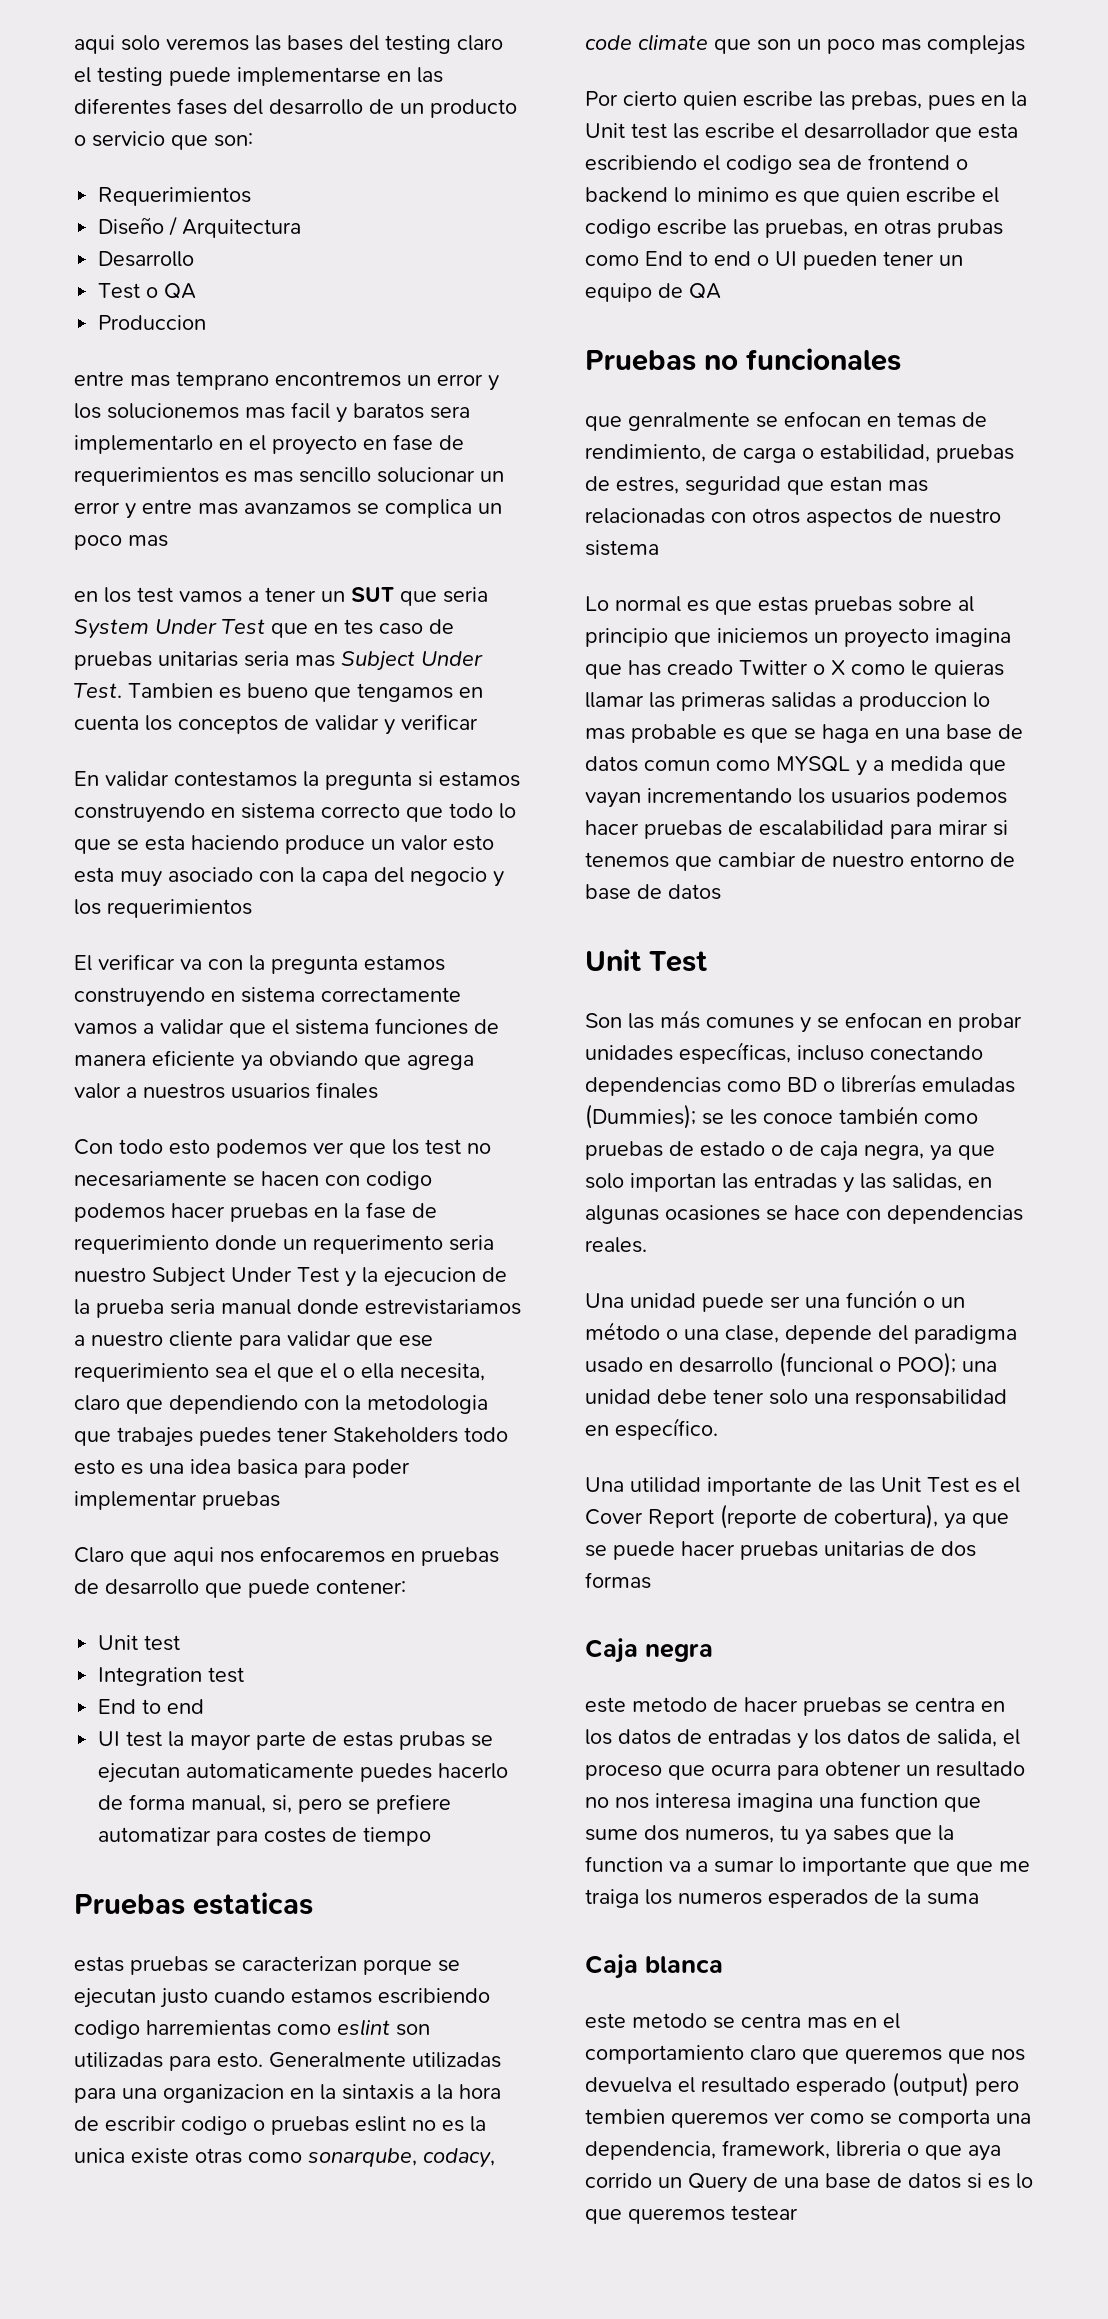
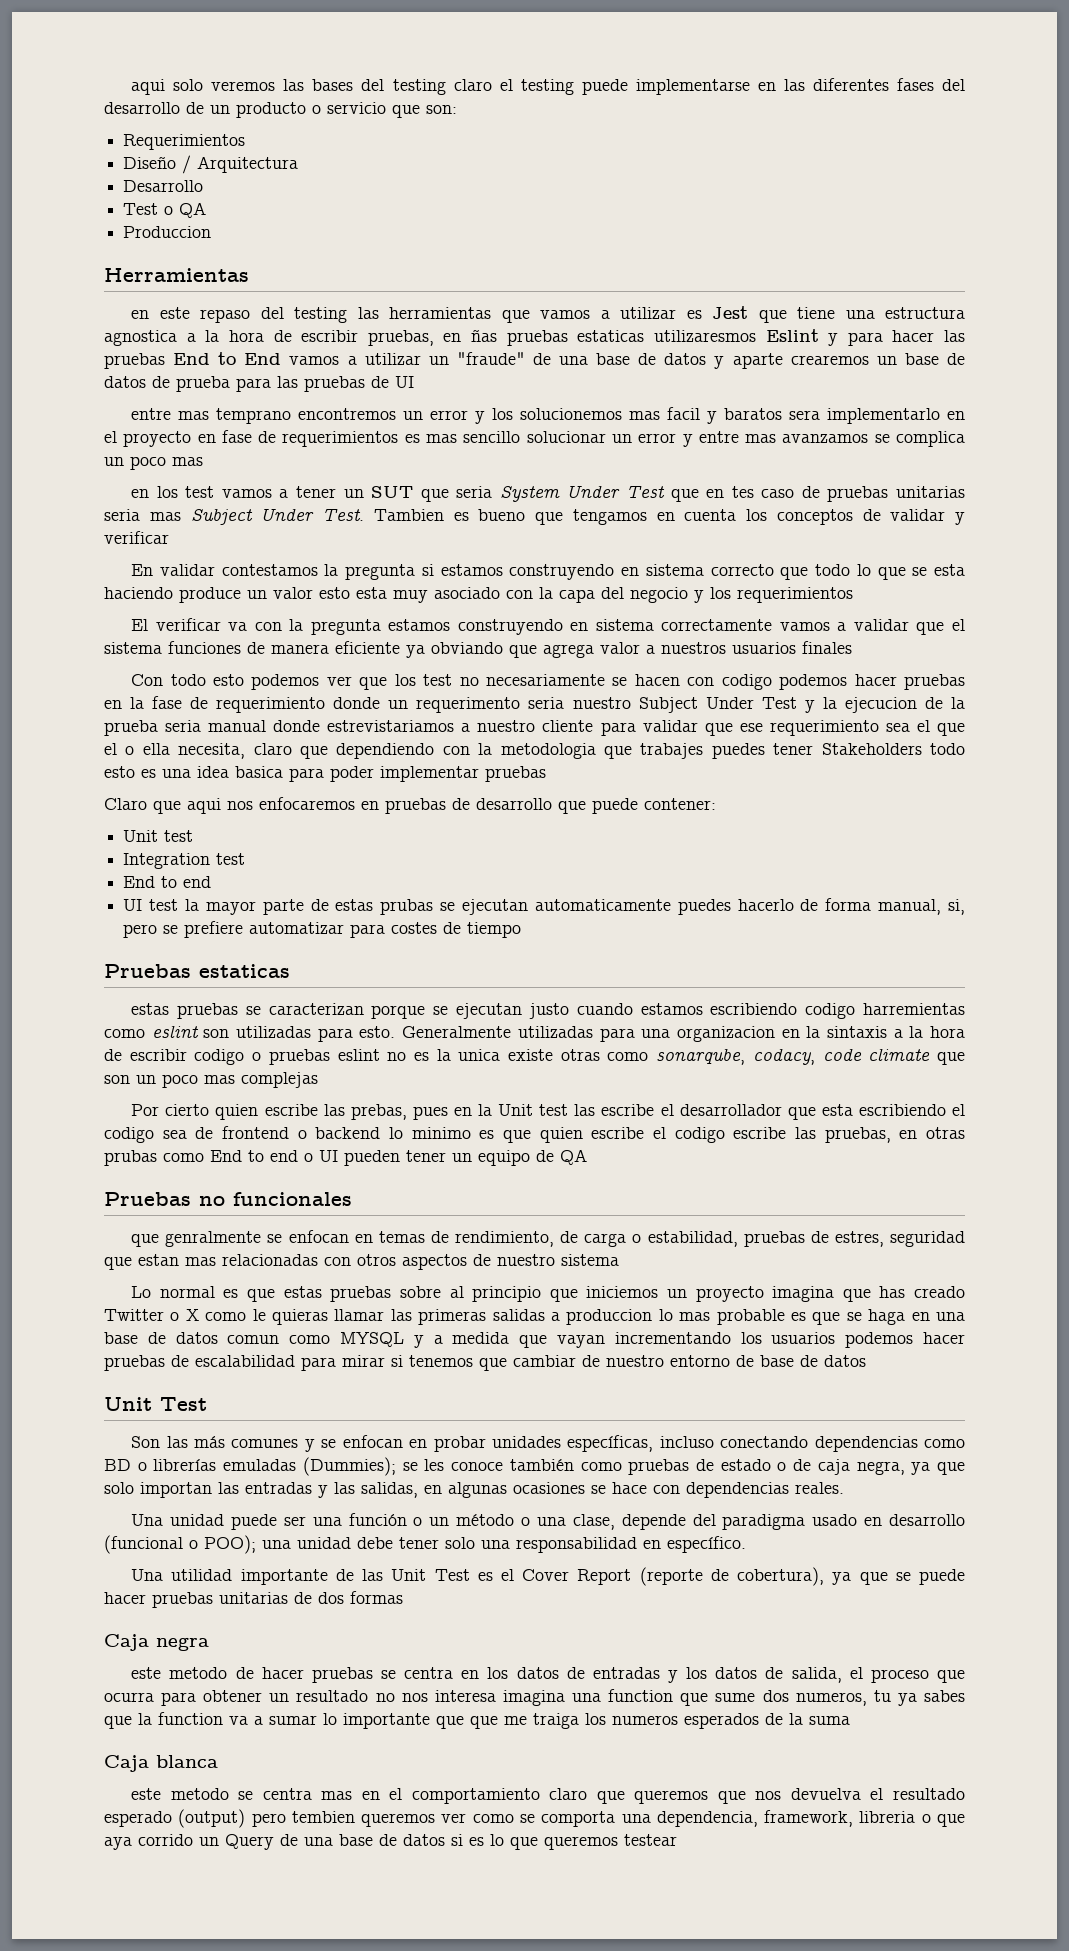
+ Herramientas
+ en este repaso del testing las herramientas que vamos a utilizar es Jest que tiene una estructura agnostica a la hora de escribir pruebas, en ñas pruebas estaticas utilizaresmos Eslint y para hacer las pruebas End to End vamos a utilizar un "fraude" de una base de datos y aparte crearemos un base de datos de prueba para las pruebas de UI

